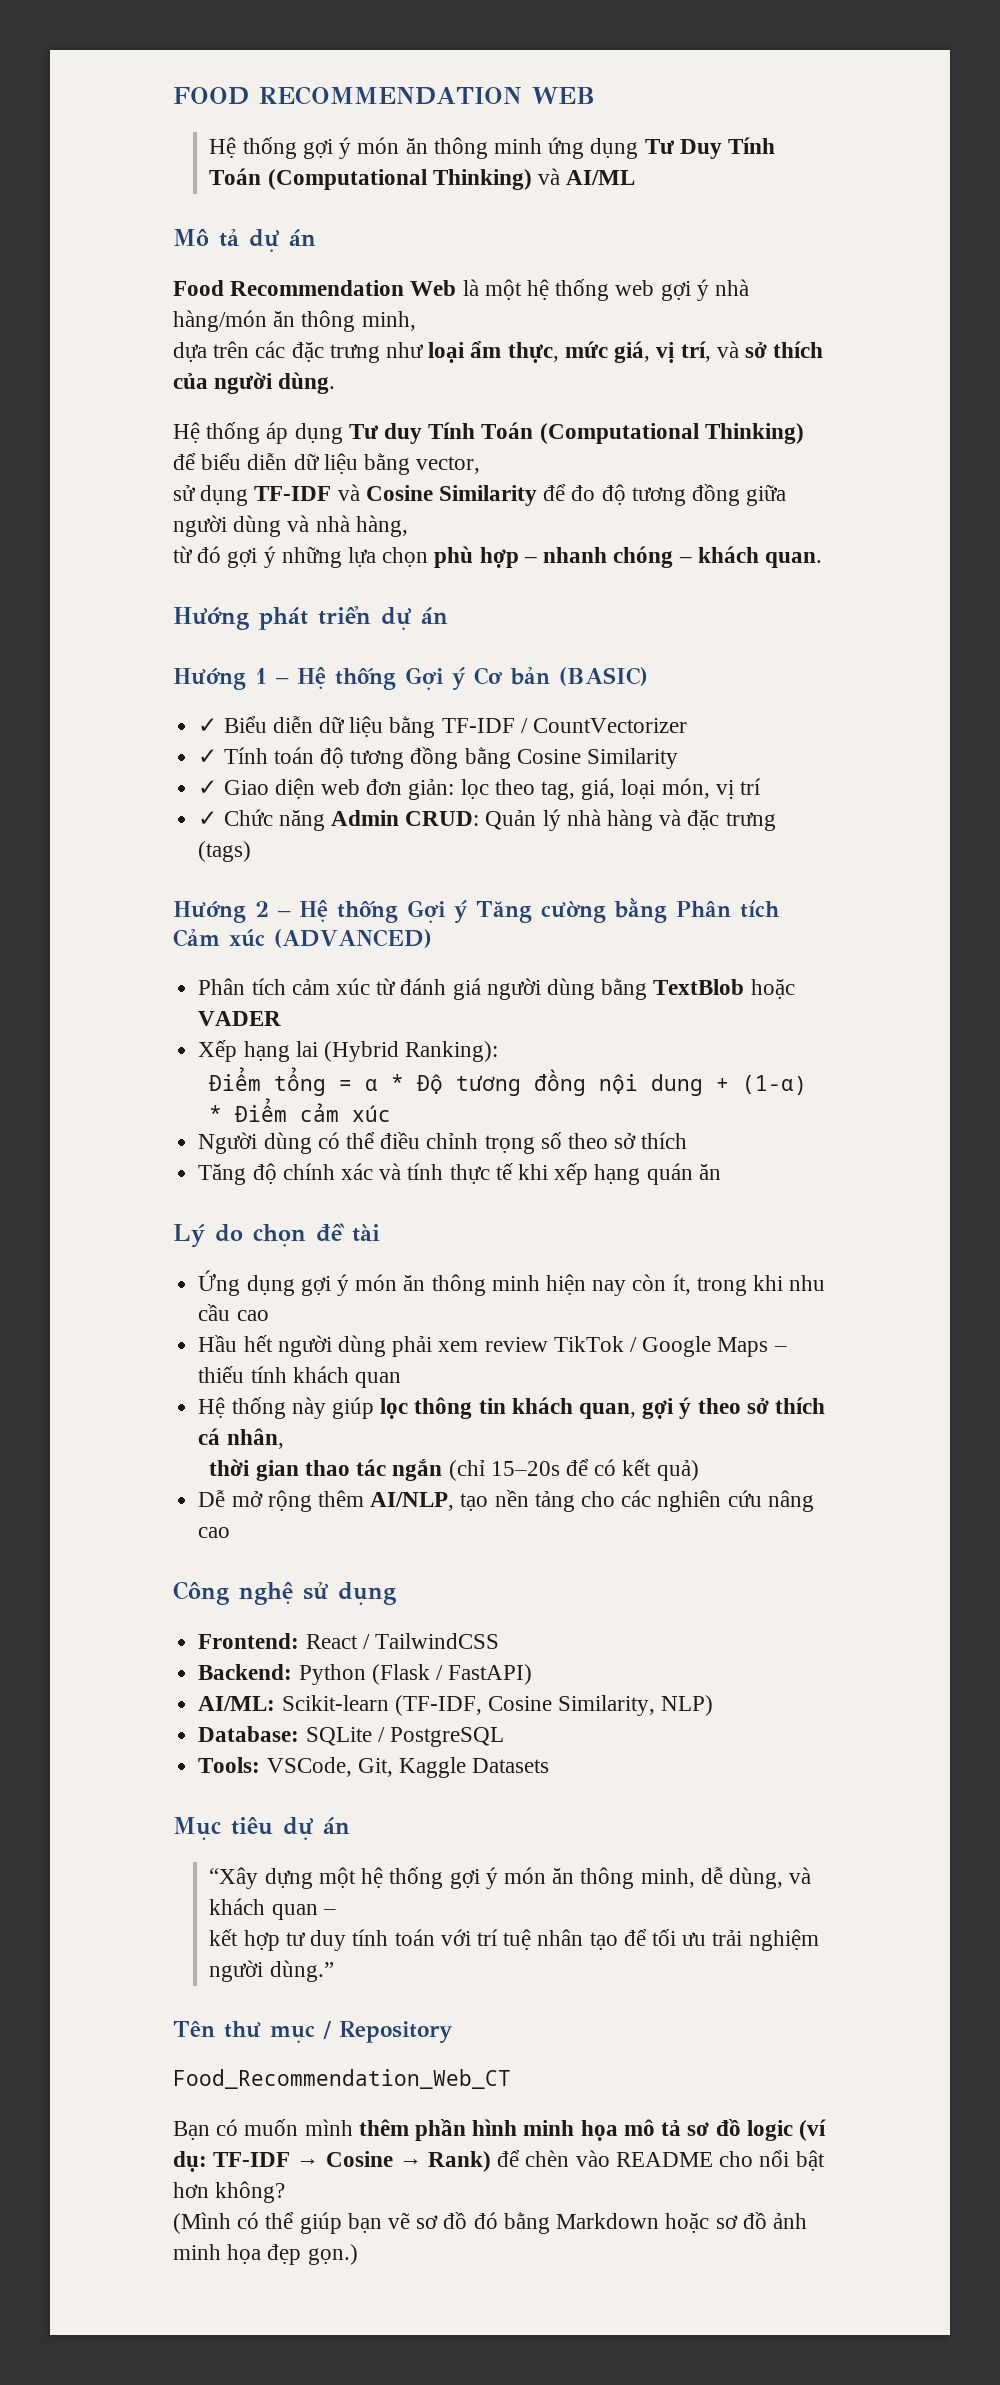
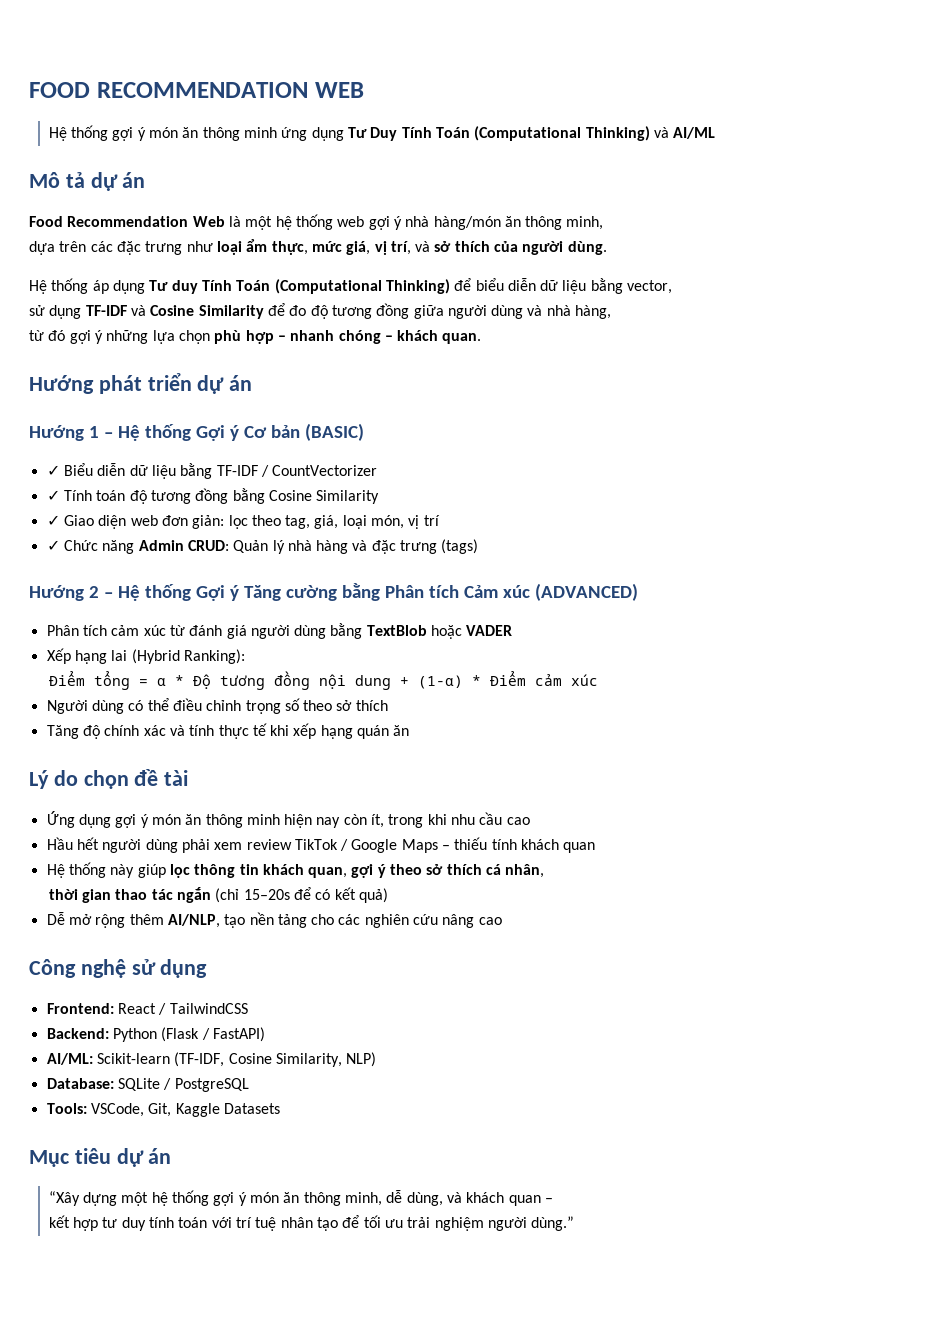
- Tên thư mục / Repository
- Food_Recommendation_Web_CT
- Bạn có muốn mình thêm phần hình minh họa mô tả sơ đồ logic (ví dụ: TF-IDF → Cosine → Rank) để chèn vào README cho nổi bật hơn không?
- (Mình có thể giúp bạn vẽ sơ đồ đó bằng Markdown hoặc sơ đồ ảnh minh họa đẹp gọn.)

